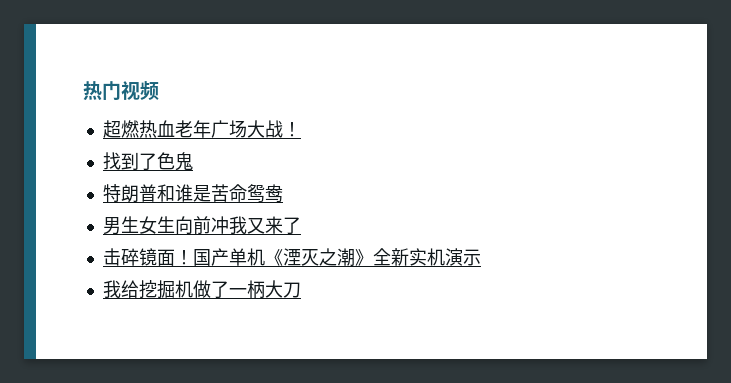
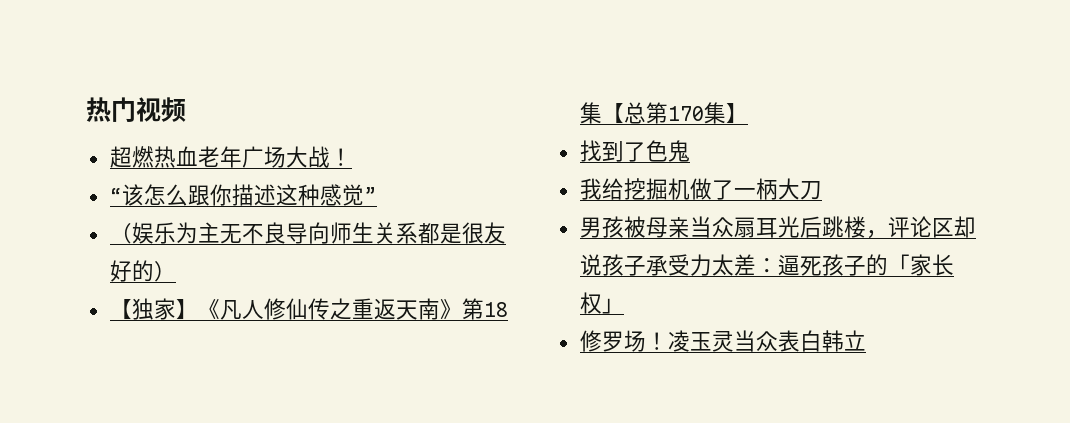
+ “该怎么跟你描述这种感觉”
+ （娱乐为主无不良导向师生关系都是很友好的）
+ 【独家】《凡人修仙传之重返天南》第18集【总第170集】
  找到了色鬼
- 特朗普和谁是苦命鸳鸯
- 男生女生向前冲我又来了
- 击碎镜面！国产单机《湮灭之潮》全新实机演示
+ 男孩被母亲当众扇耳光后跳楼，评论区却说孩子承受力太差：逼死孩子的「家长权」
+ 修罗场！凌玉灵当众表白韩立

